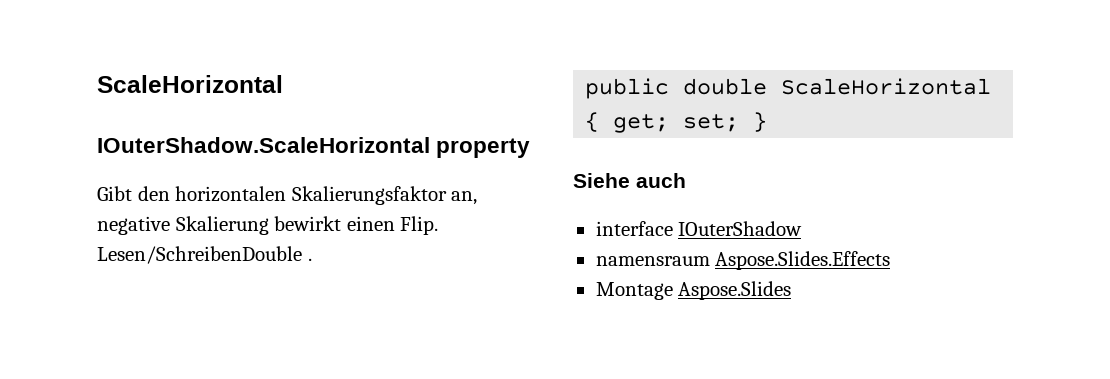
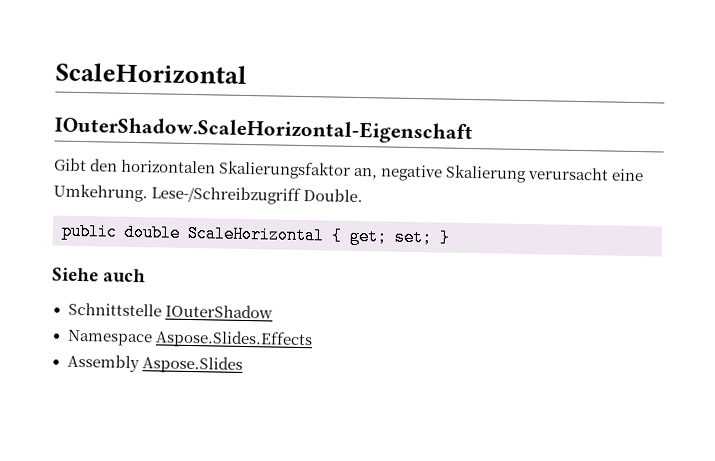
- IOuterShadow.ScaleHorizontal property
+ IOuterShadow.ScaleHorizontal-Eigenschaft
- Gibt den horizontalen Skalierungsfaktor an, negative Skalierung bewirkt einen Flip. Lesen/SchreibenDouble .
+ Gibt den horizontalen Skalierungsfaktor an, negative Skalierung verursacht eine Umkehrung. Lese-/Schreibzugriff Double.
- interface IOuterShadow
+ Schnittstelle IOuterShadow
- namensraum Aspose.Slides.Effects
+ Namespace Aspose.Slides.Effects
- Montage Aspose.Slides
+ Assembly Aspose.Slides

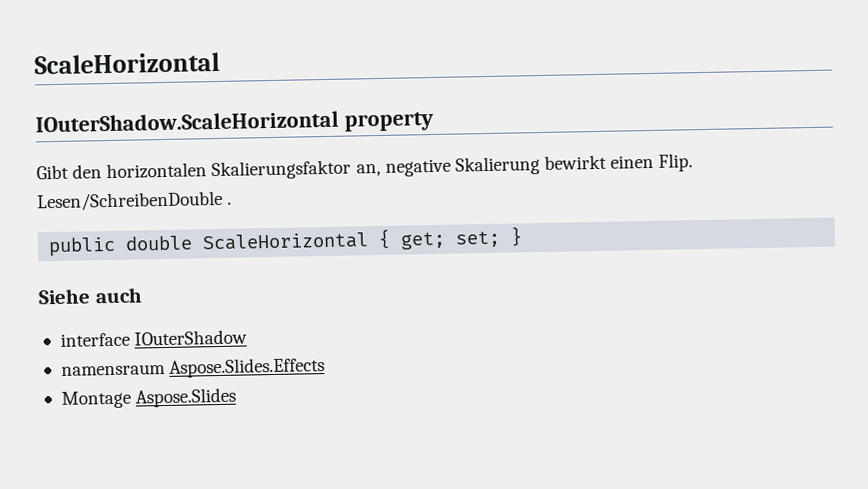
- IOuterShadow.ScaleHorizontal-Eigenschaft
+ IOuterShadow.ScaleHorizontal property
- Gibt den horizontalen Skalierungsfaktor an, negative Skalierung verursacht eine Umkehrung. Lese-/Schreibzugriff Double.
+ Gibt den horizontalen Skalierungsfaktor an, negative Skalierung bewirkt einen Flip. Lesen/SchreibenDouble .
- Schnittstelle IOuterShadow
+ interface IOuterShadow
- Namespace Aspose.Slides.Effects
+ namensraum Aspose.Slides.Effects
- Assembly Aspose.Slides
+ Montage Aspose.Slides

